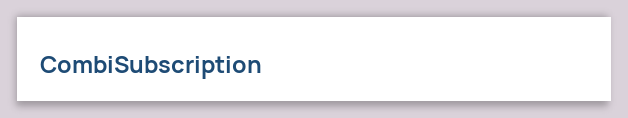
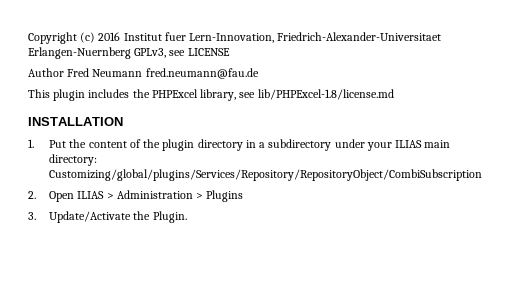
- CombiSubscription
+ Copyright (c) 2016 Institut fuer Lern-Innovation, Friedrich-Alexander-Universitaet Erlangen-Nuernberg GPLv3, see LICENSE
+ Author Fred Neumann fred.neumann@fau.de
+ This plugin includes the PHPExcel library, see lib/PHPExcel-1.8/license.md
+ INSTALLATION
+ 1. Put the content of the plugin directory in a subdirectory under your ILIAS main directory: Customizing/global/plugins/Services/Repository/RepositoryObject/CombiSubscription
+ 2. Open ILIAS > Administration > Plugins
+ 3. Update/Activate the Plugin.

